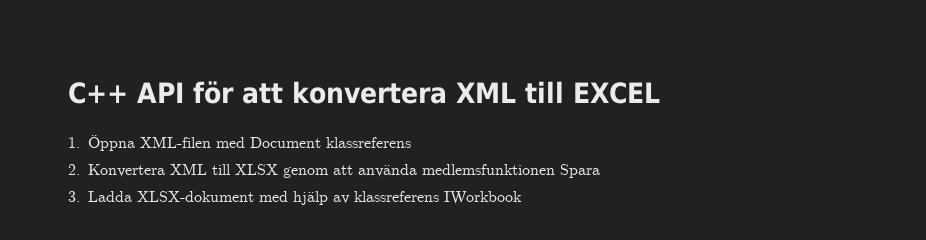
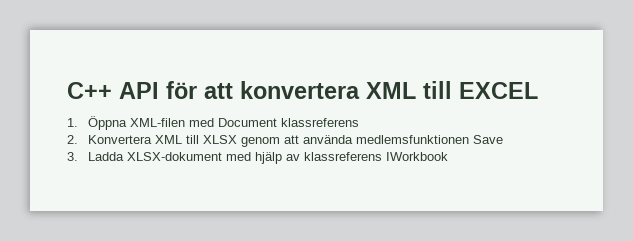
- 2. Konvertera XML till XLSX genom att använda medlemsfunktionen Spara
+ 2. Konvertera XML till XLSX genom att använda medlemsfunktionen Save

